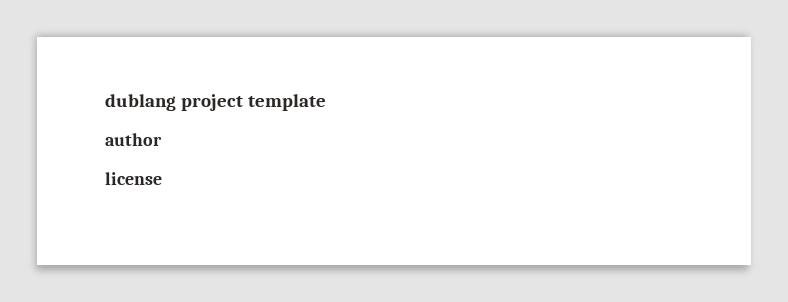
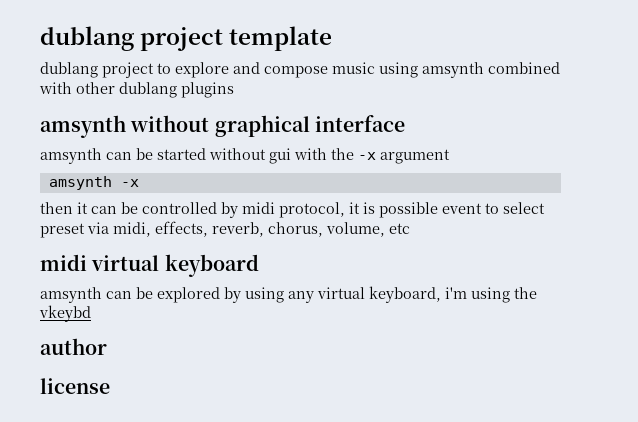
+ dublang project to explore and compose music using amsynth combined with other dublang plugins
+ amsynth without graphical interface
+ amsynth can be started without gui with the -x argument
+ amsynth -x
+ then it can be controlled by midi protocol, it is possible event to select preset via midi, effects, reverb, chorus, volume, etc
+ midi virtual keyboard
+ amsynth can be explored by using any virtual keyboard, i'm using the vkeybd

